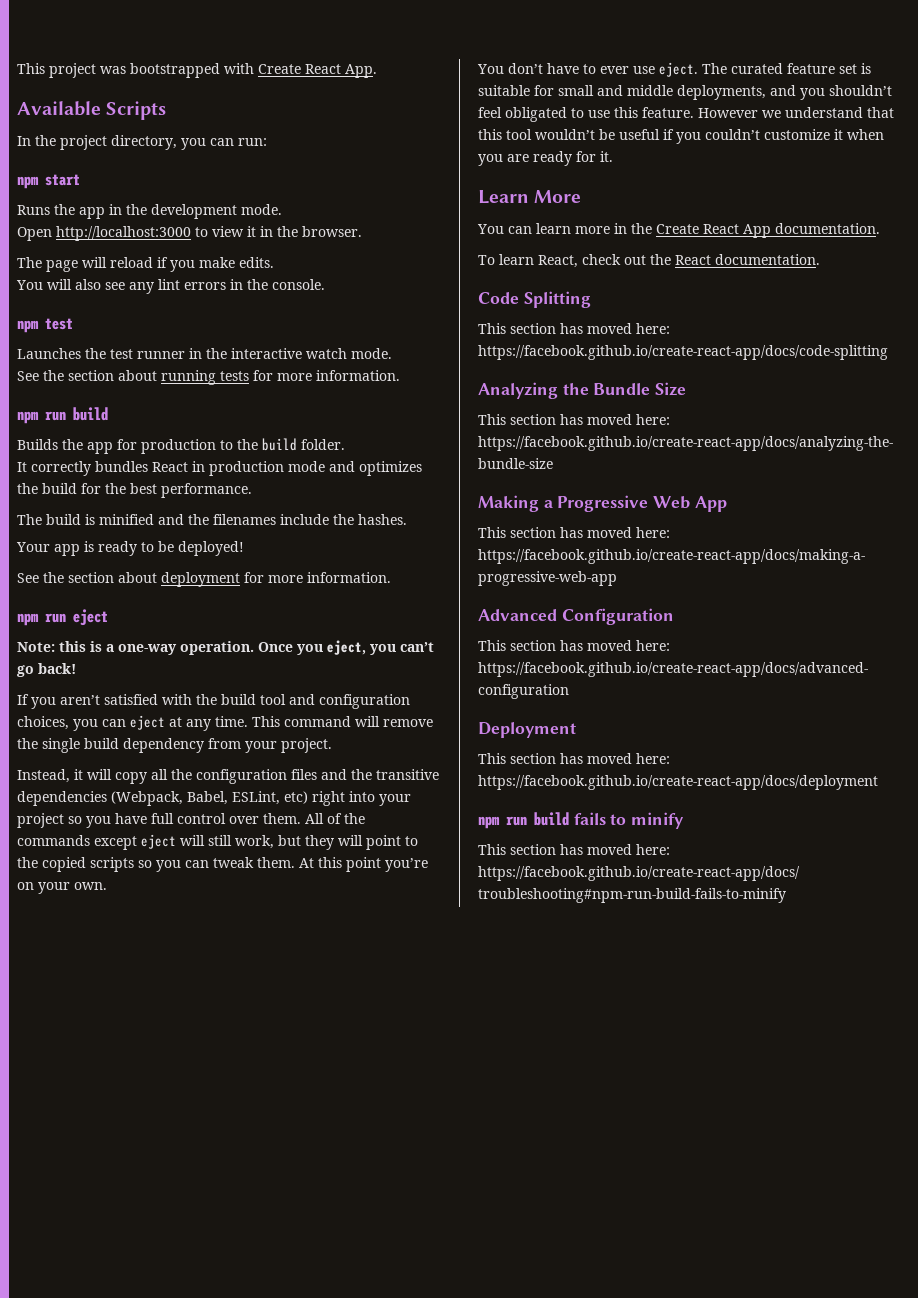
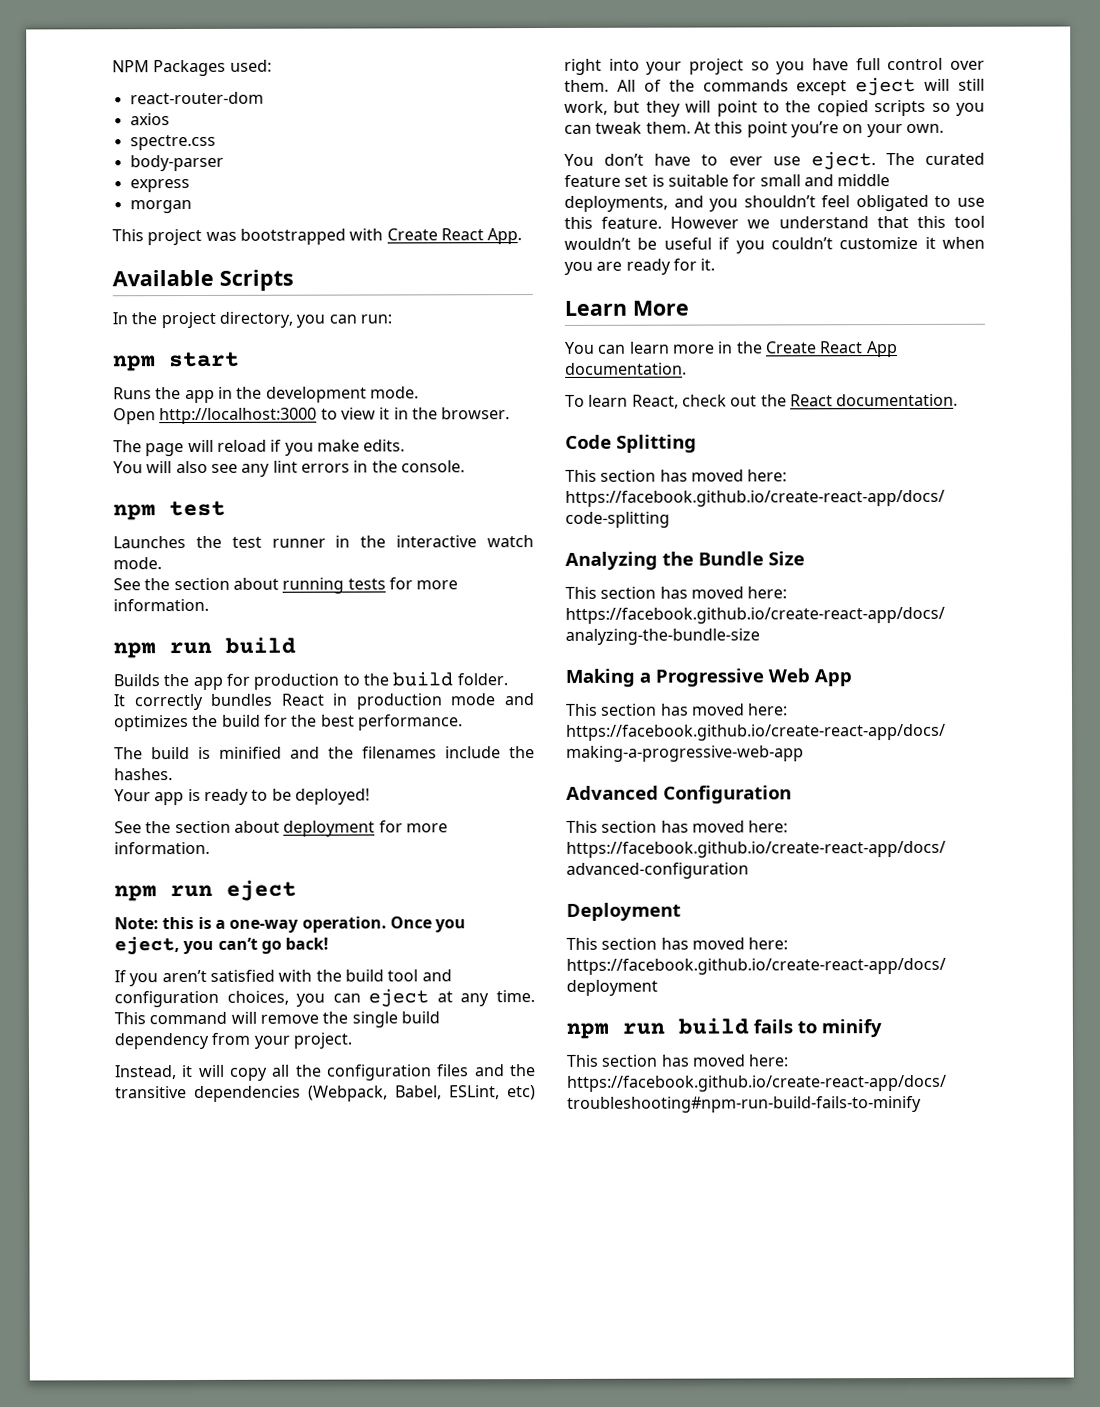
+ NPM Packages used:
+ react-router-dom
+ axios
+ spectre.css
+ body-parser
+ express
+ morgan

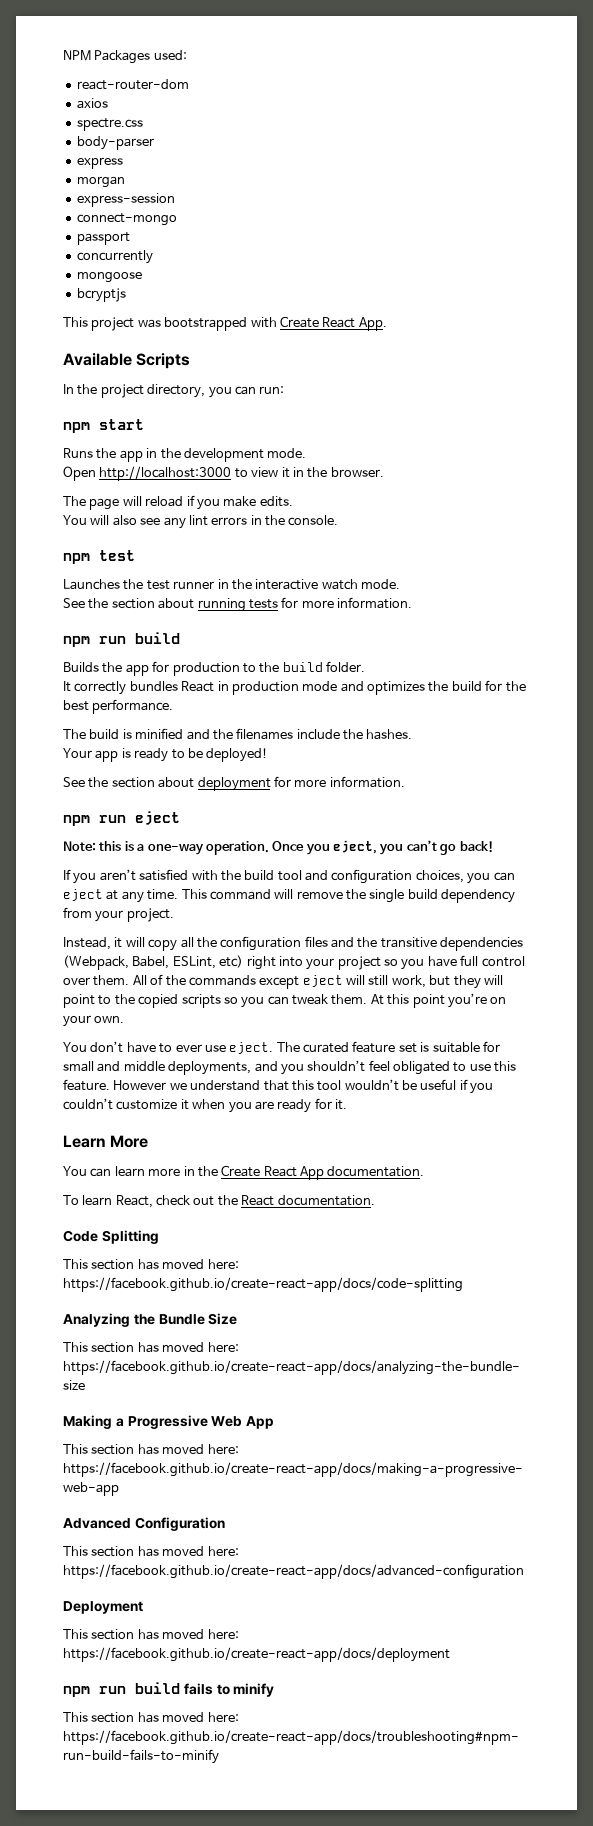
+ express-session
+ connect-mongo
+ passport
+ concurrently
+ mongoose
+ bcryptjs

